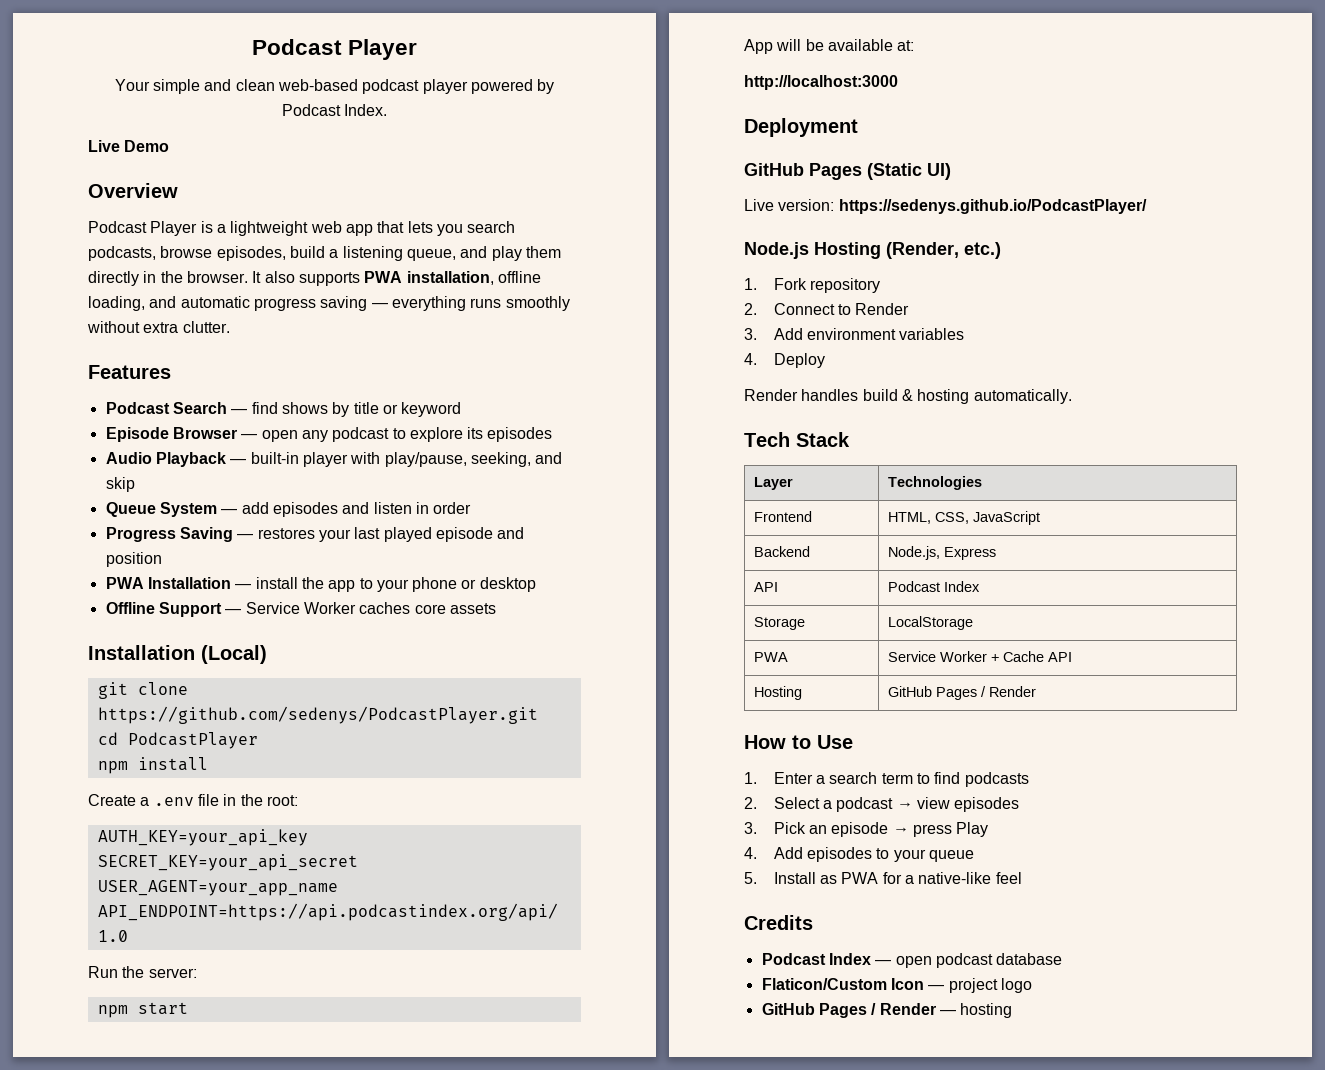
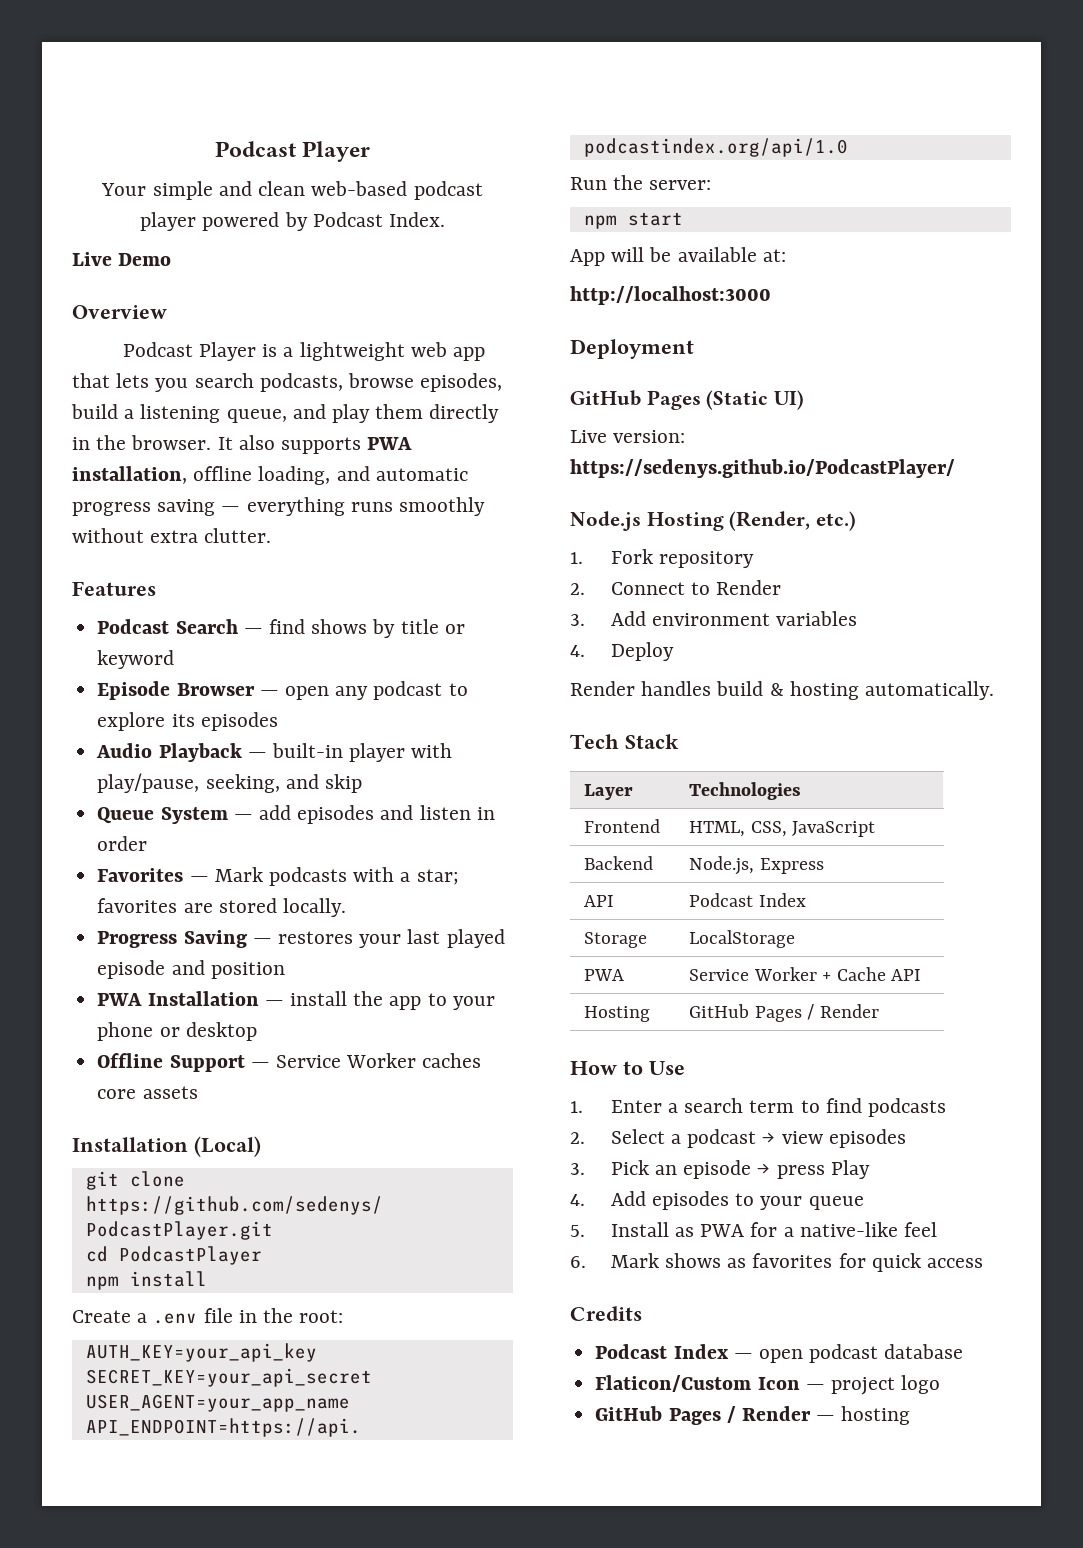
+ Favorites — Mark podcasts with a star; favorites are stored locally.
+ 6. Mark shows as favorites for quick access

